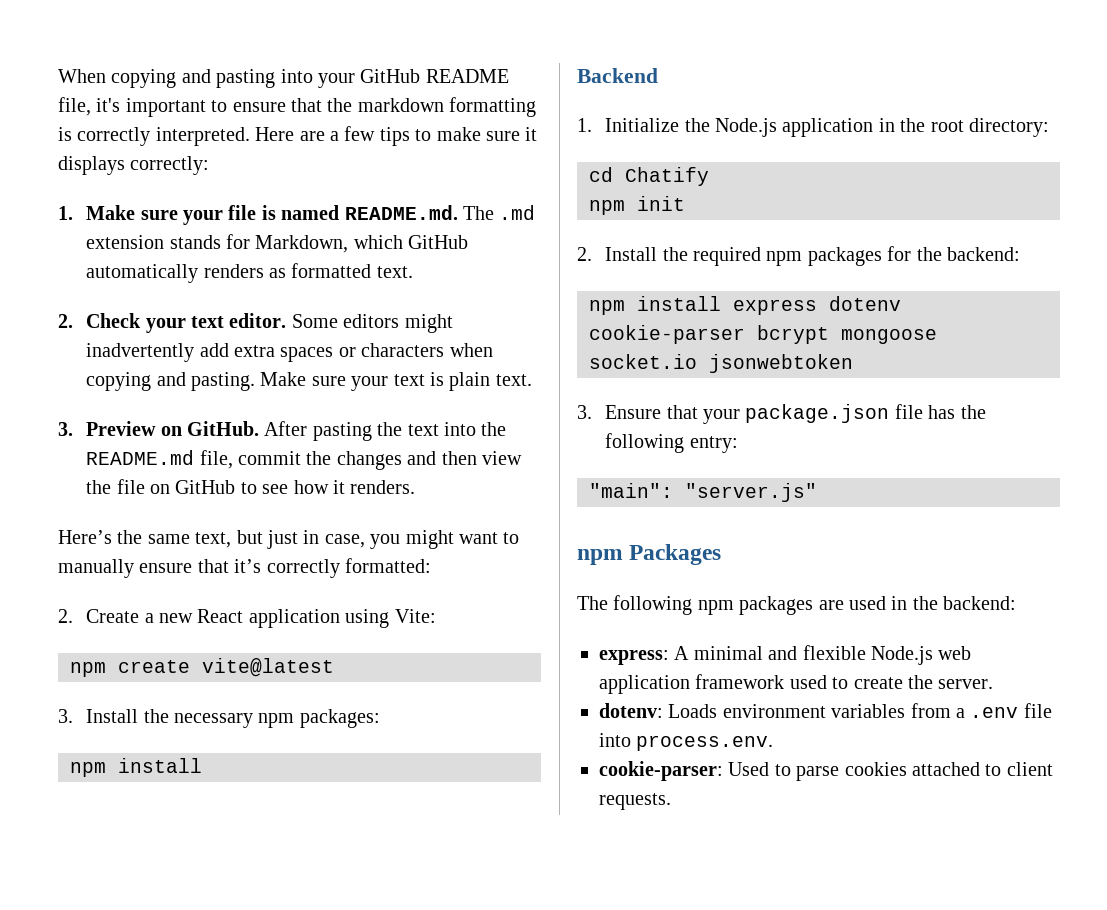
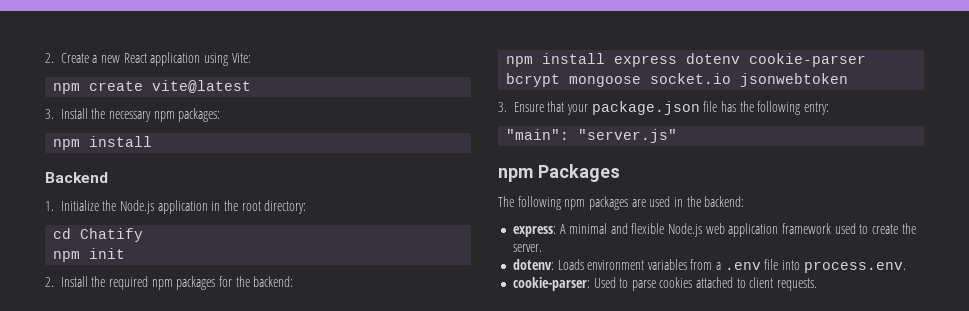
- When copying and pasting into your GitHub README file, it's important to ensure that the markdown formatting is correctly interpreted. Here are a few tips to make sure it displays correctly:
- 1. Make sure your file is named README.md. The .md extension stands for Markdown, which GitHub automatically renders as formatted text.
- 2. Check your text editor. Some editors might inadvertently add extra spaces or characters when copying and pasting. Make sure your text is plain text.
- 3. Preview on GitHub. After pasting the text into the README.md file, commit the changes and then view the file on GitHub to see how it renders.
- Here’s the same text, but just in case, you might want to manually ensure that it’s correctly formatted:

